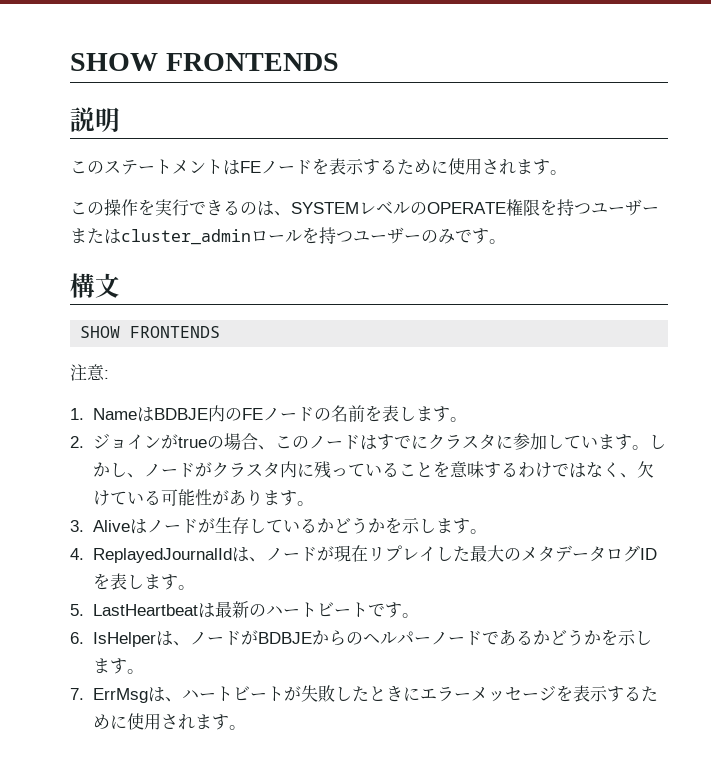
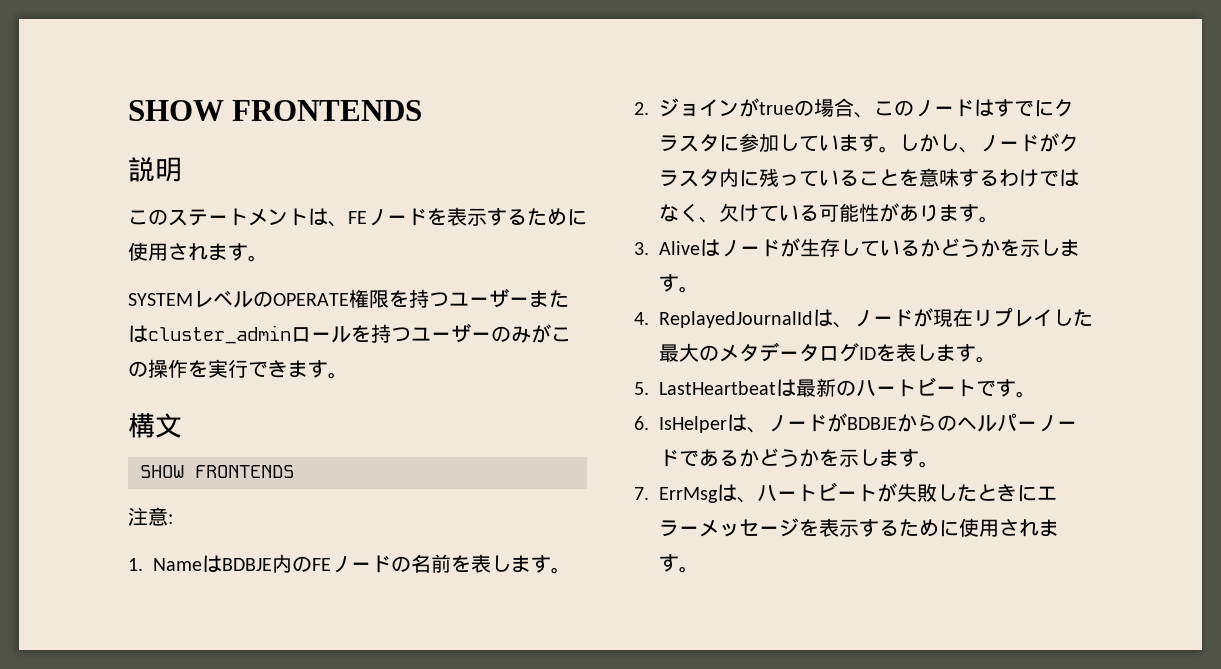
- このステートメントはFEノードを表示するために使用されます。
+ このステートメントは、FEノードを表示するために使用されます。
- この操作を実行できるのは、SYSTEMレベルのOPERATE権限を持つユーザーまたはcluster_adminロールを持つユーザーのみです。
+ SYSTEMレベルのOPERATE権限を持つユーザーまたはcluster_adminロールを持つユーザーのみがこの操作を実行できます。

